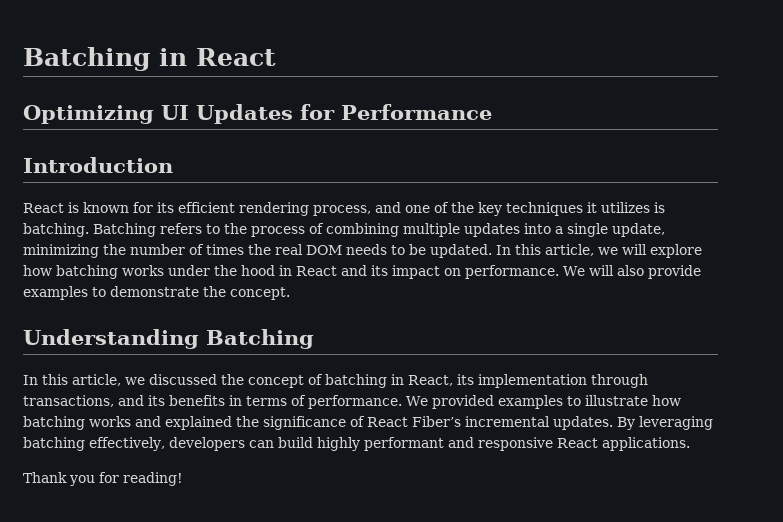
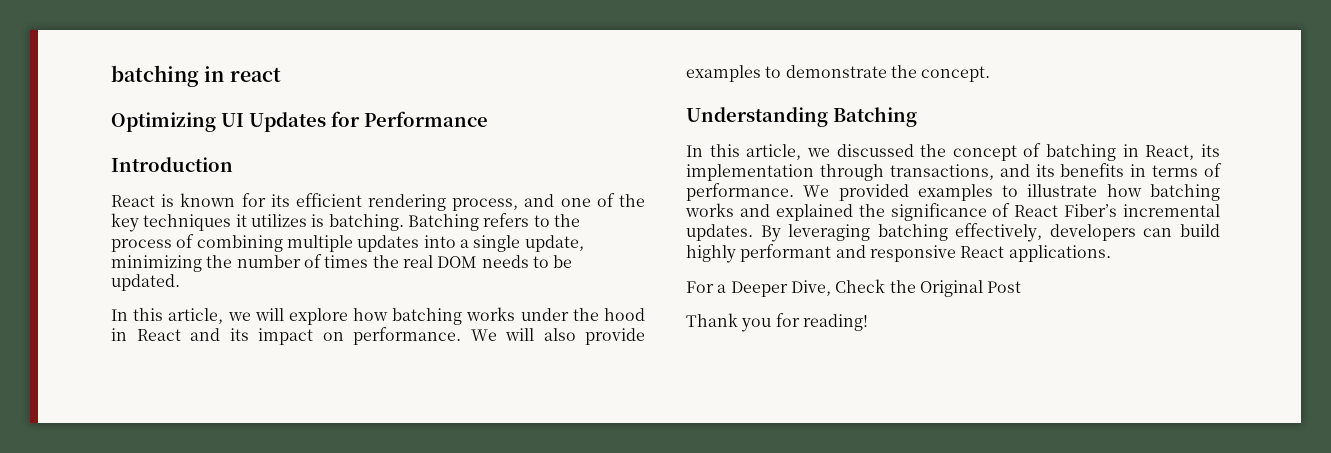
- Batching in React
+ batching in react
- Batching refers to the process of combining multiple updates into a single update, minimizing the number of times the real DOM needs to be updated. In this article, we will explore how batching works under the hood in React and its impact on performance.
+ Batching refers to the process of combining multiple updates into a single update, minimizing the number of times the real DOM needs to be updated.
+ In this article, we will explore how batching works under the hood in React and its impact on performance.
+ For a Deeper Dive, Check the Original Post

